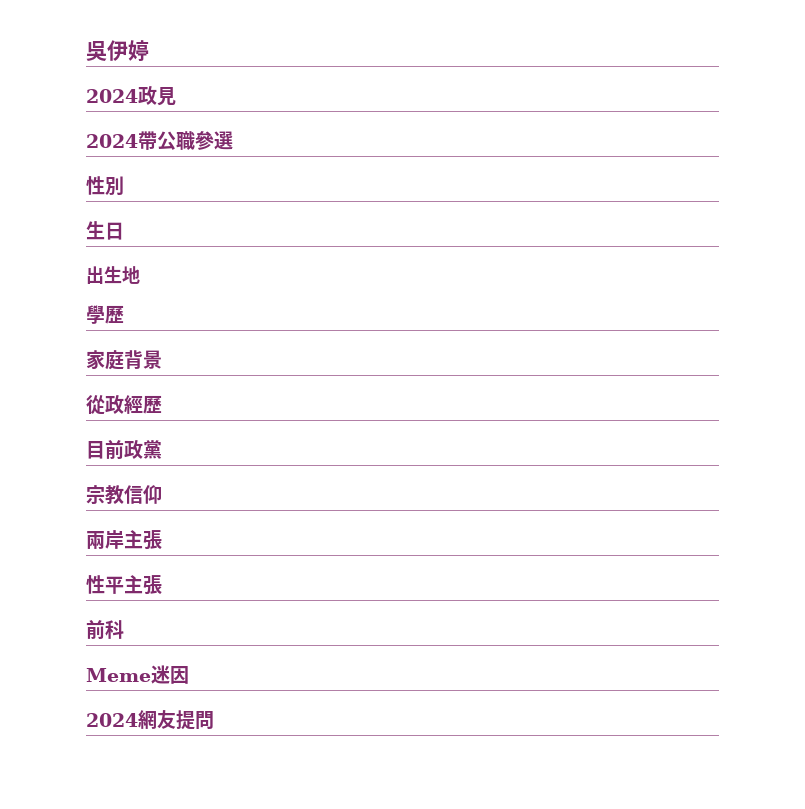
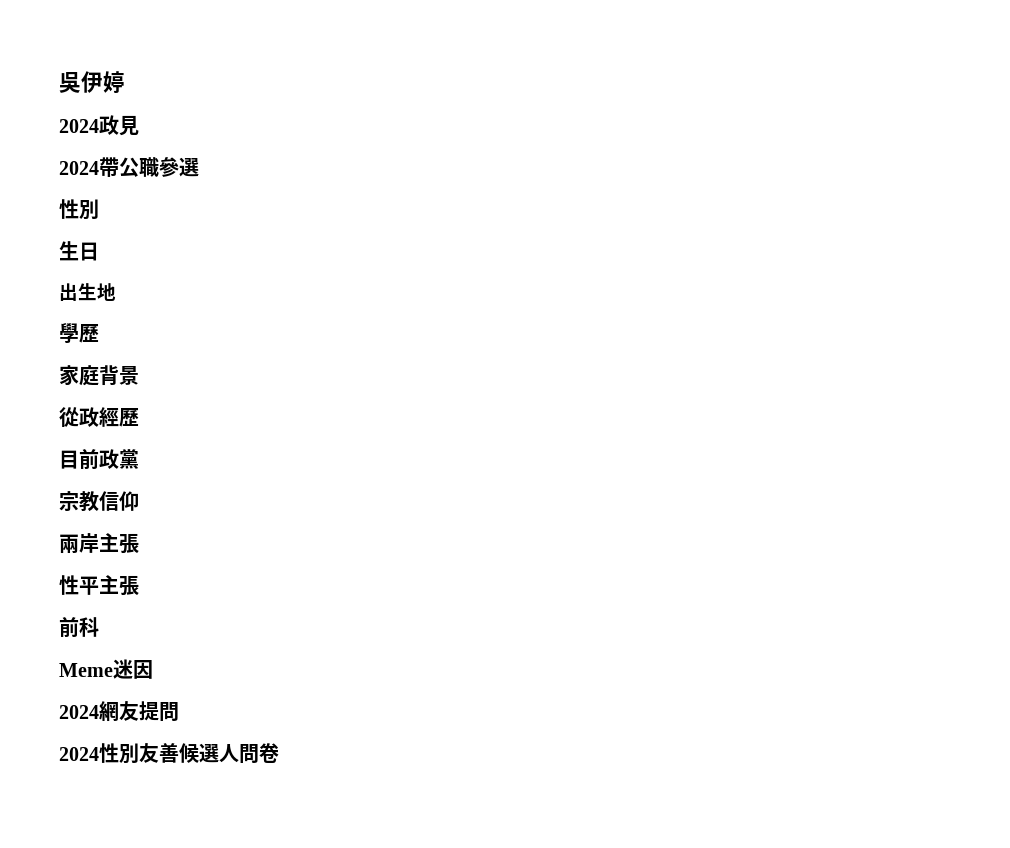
+ 2024性別友善候選人問卷

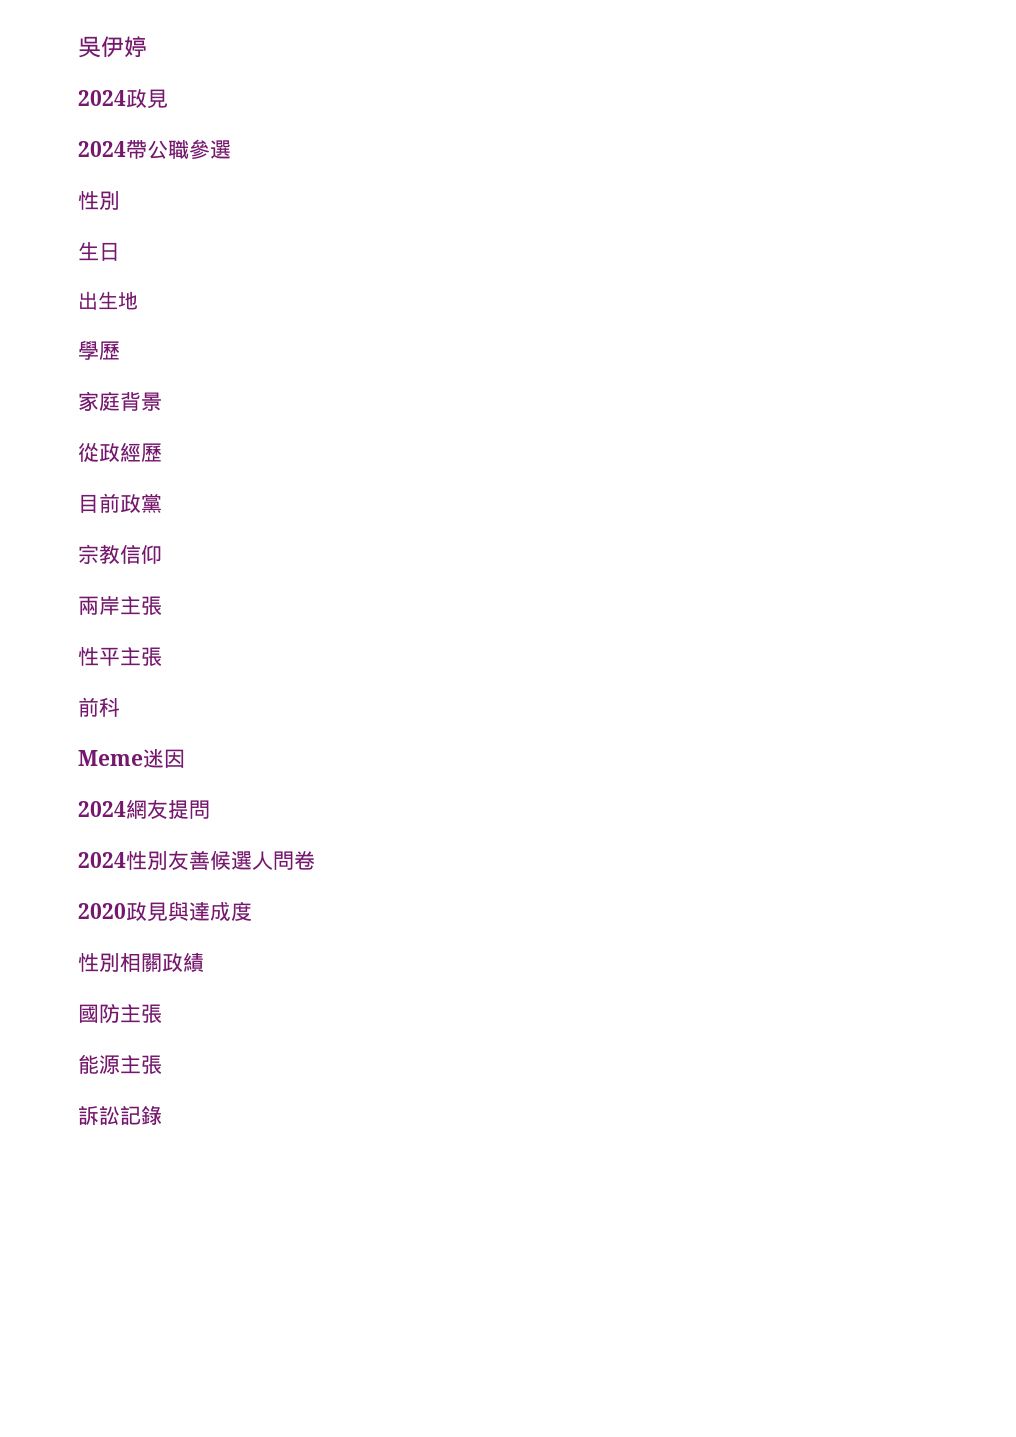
+ 2020政見與達成度
+ 性別相關政績
+ 國防主張
+ 能源主張
+ 訴訟記錄

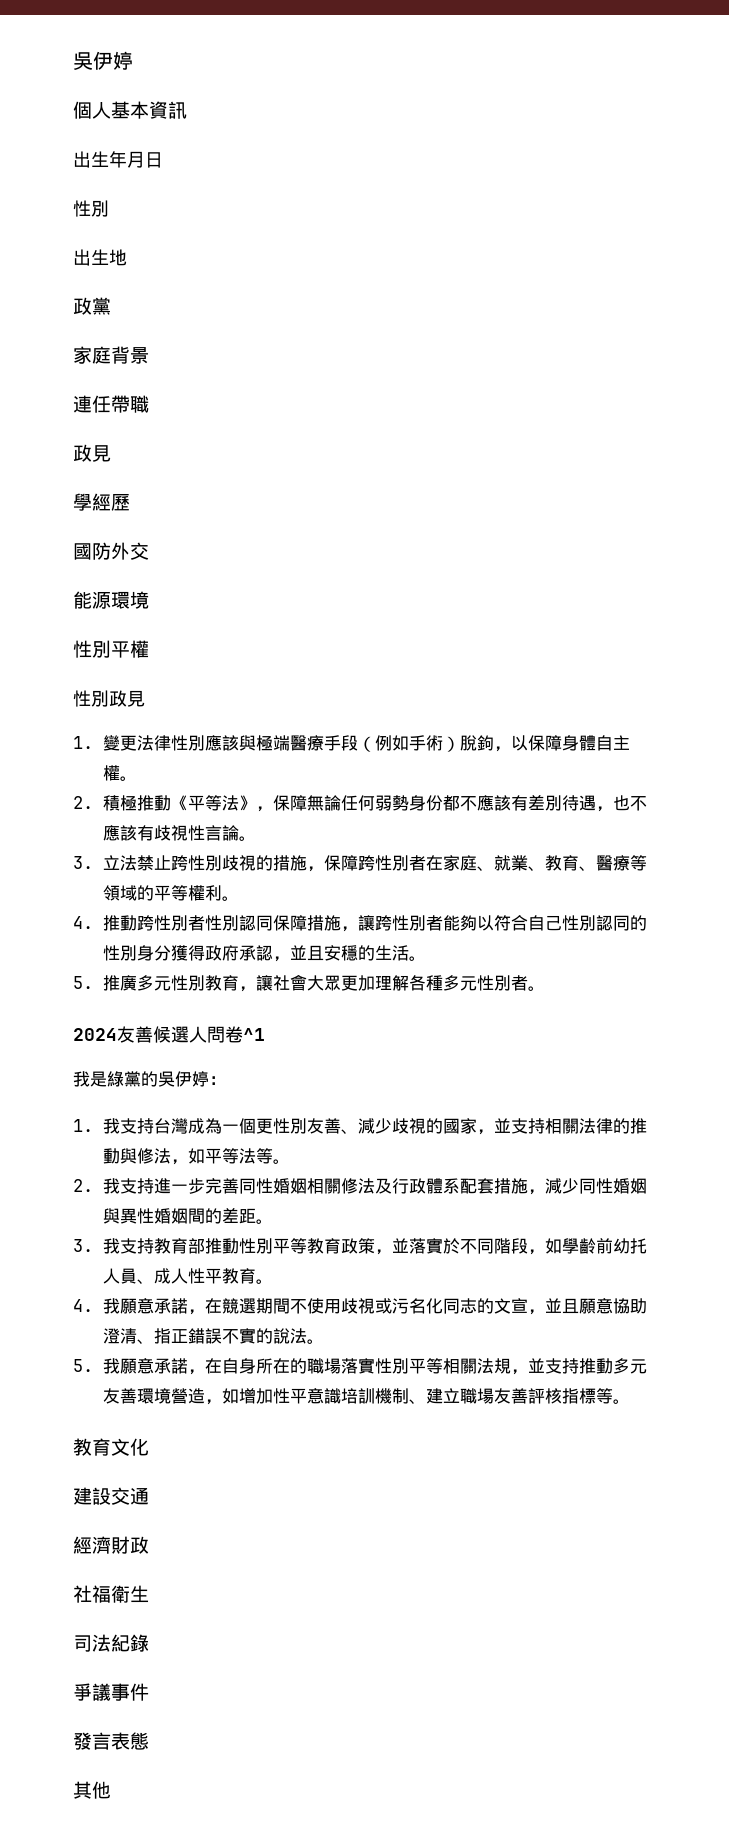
- 2024政見
- 2024帶公職參選
+ 個人基本資訊
+ 出生年月日
  性別
- 生日
- 學歷
+ 政黨
- 從政經歷
- 目前政黨
- 宗教信仰
- 兩岸主張
- 性平主張
- 前科
- Meme迷因
- 2024網友提問
- 2024性別友善候選人問卷
- 2020政見與達成度
- 性別相關政績
- 國防主張
- 能源主張
- 訴訟記錄
+ 連任帶職
+ 政見
+ 學經歷
+ 國防外交
+ 能源環境
+ 性別平權
+ 性別政見
+ 1.變更法律性別應該與極端醫療手段（例如手術）脫鉤，以保障身體自主權。
+ 2.積極推動《平等法》，保障無論任何弱勢身份都不應該有差別待遇，也不應該有歧視性言論。
+ 3.立法禁止跨性別歧視的措施，保障跨性別者在家庭、就業、教育、醫療等領域的平等權利。
+ 4.推動跨性別者性別認同保障措施，讓跨性別者能夠以符合自己性別認同的性別身分獲得政府承認，並且安穩的生活。
+ 5.推廣多元性別教育，讓社會大眾更加理解各種多元性別者。
+ 2024友善候選人問卷^1
+ 我是綠黨的吳伊婷：
+ 1.我支持台灣成為一個更性別友善、減少歧視的國家，並支持相關法律的推動與修法，如平等法等。
+ 2.我支持進一步完善同性婚姻相關修法及行政體系配套措施，減少同性婚姻與異性婚姻間的差距。
+ 3.我支持教育部推動性別平等教育政策，並落實於不同階段，如學齡前幼托人員、成人性平教育。
+ 4.我願意承諾，在競選期間不使用歧視或污名化同志的文宣，並且願意協助澄清、指正錯誤不實的說法。
+ 5.我願意承諾，在自身所在的職場落實性別平等相關法規，並支持推動多元友善環境營造，如增加性平意識培訓機制、建立職場友善評核指標等。
+ 教育文化
+ 建設交通
+ 經濟財政
+ 社福衛生
+ 司法紀錄
+ 爭議事件
+ 發言表態
+ 其他

